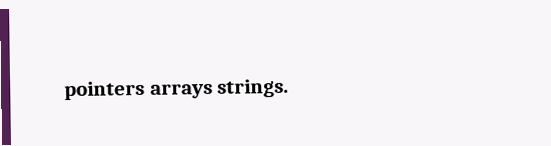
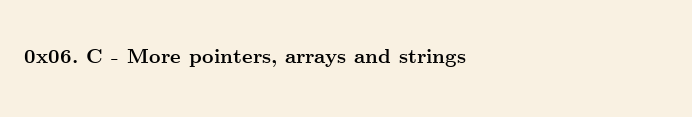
- pointers arrays strings.
+ 0x06. C - More pointers, arrays and strings

